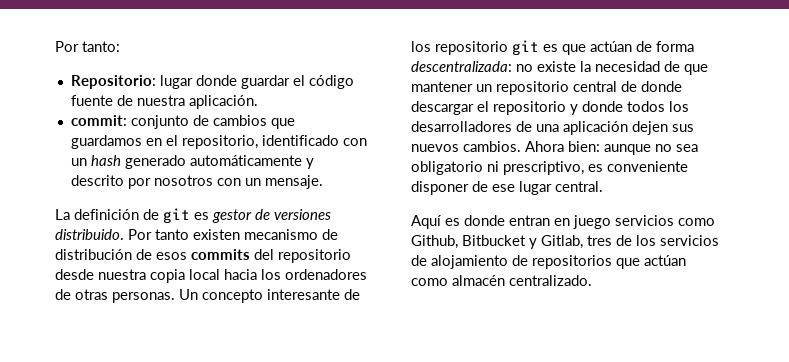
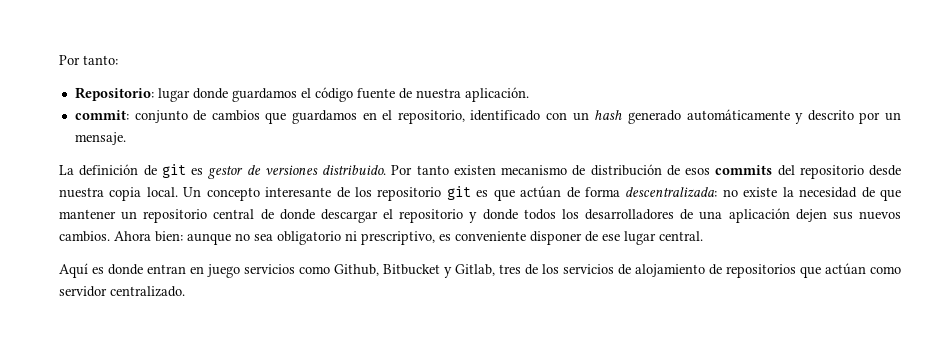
- Repositorio: lugar donde guardar el código fuente de nuestra aplicación.
+ Repositorio: lugar donde guardamos el código fuente de nuestra aplicación.
- commit: conjunto de cambios que guardamos en el repositorio, identificado con un hash generado automáticamente y descrito por nosotros con un mensaje.
+ commit: conjunto de cambios que guardamos en el repositorio, identificado con un hash generado automáticamente y descrito por un mensaje.
- Por tanto existen mecanismo de distribución de esos commits del repositorio desde nuestra copia local hacia los ordenadores de otras personas.
+ Por tanto existen mecanismo de distribución de esos commits del repositorio desde nuestra copia local.
- Aquí es donde entran en juego servicios como Github, Bitbucket y Gitlab, tres de los servicios de alojamiento de repositorios que actúan como almacén centralizado.
+ Aquí es donde entran en juego servicios como Github, Bitbucket y Gitlab, tres de los servicios de alojamiento de repositorios que actúan como servidor centralizado.

